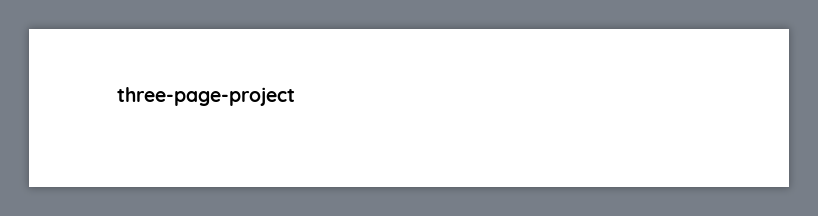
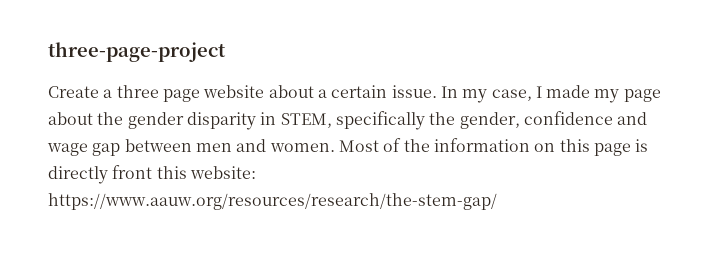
+ Create a three page website about a certain issue. In my case, I made my page about the gender disparity in STEM, specifically the gender, confidence and wage gap between men and women. Most of the information on this page is directly front this website: https://www.aauw.org/resources/research/the-stem-gap/

